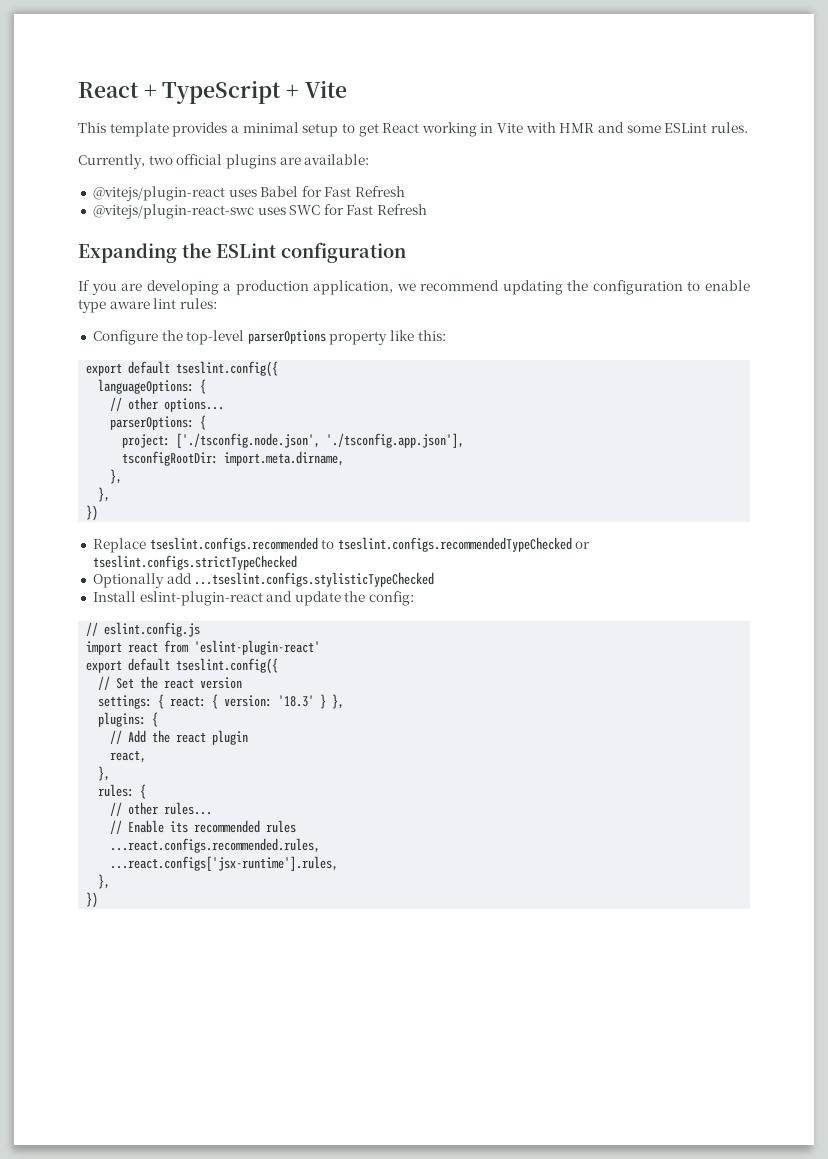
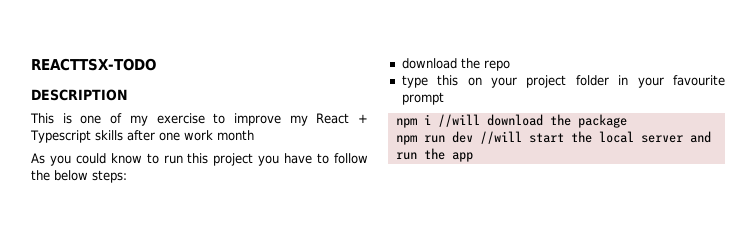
- React + TypeScript + Vite
- This template provides a minimal setup to get React working in Vite with HMR and some ESLint rules.
- Currently, two official plugins are available:
- @vitejs/plugin-react uses Babel for Fast Refresh
- @vitejs/plugin-react-swc uses SWC for Fast Refresh
- Expanding the ESLint configuration
- If you are developing a production application, we recommend updating the configuration to enable type aware lint rules:
- Configure the top-level parserOptions property like this:
- export default tseslint.config({
- languageOptions: {
- // other options...
- parserOptions: {
- project: ['./tsconfig.node.json', './tsconfig.app.json'],
- tsconfigRootDir: import.meta.dirname,
- },
- },
- })
- Replace tseslint.configs.recommended to tseslint.configs.recommendedTypeChecked or tseslint.configs.strictTypeChecked
- Optionally add ...tseslint.configs.stylisticTypeChecked
- Install eslint-plugin-react and update the config:
- // eslint.config.js
- import react from 'eslint-plugin-react'
- export default tseslint.config({
- // Set the react version
- settings: { react: { version: '18.3' } },
- plugins: {
- // Add the react plugin
- react,
- },
- rules: {
- // other rules...
- // Enable its recommended rules
- ...react.configs.recommended.rules,
- ...react.configs['jsx-runtime'].rules,
- },
- })
+ REACTTSX-TODO
+ DESCRIPTION
+ This is one of my exercise to improve my React + Typescript skills after one work month
+ As you could know to run this project you have to follow the below steps:
+ download the repo
+ type this on your project folder in your favourite prompt
+ npm i //will download the package
+ npm run dev //will start the local server and run the app

